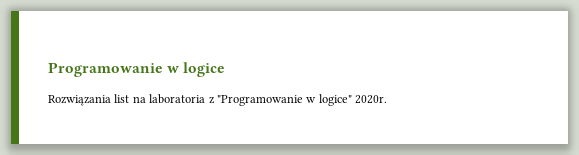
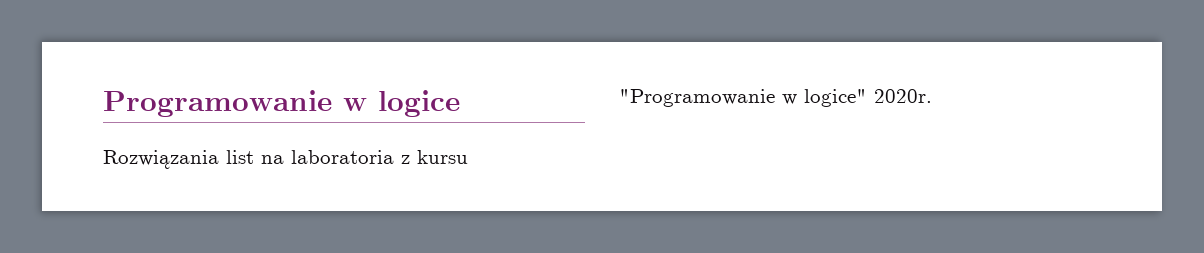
- Rozwiązania list na laboratoria z "Programowanie w logice" 2020r.
+ Rozwiązania list na laboratoria z kursu "Programowanie w logice" 2020r.

